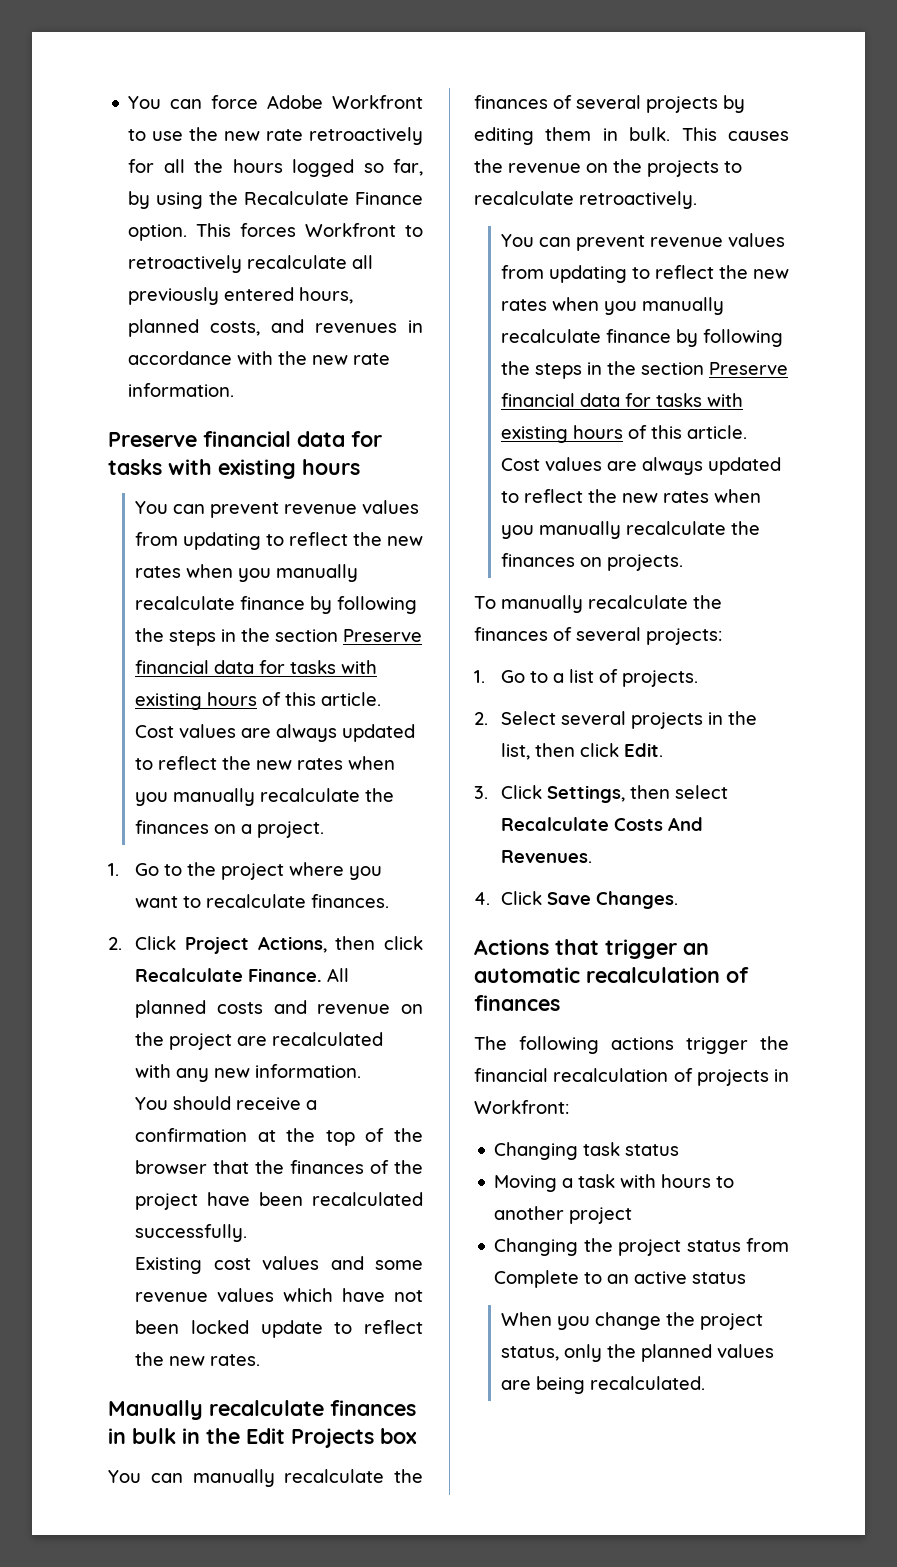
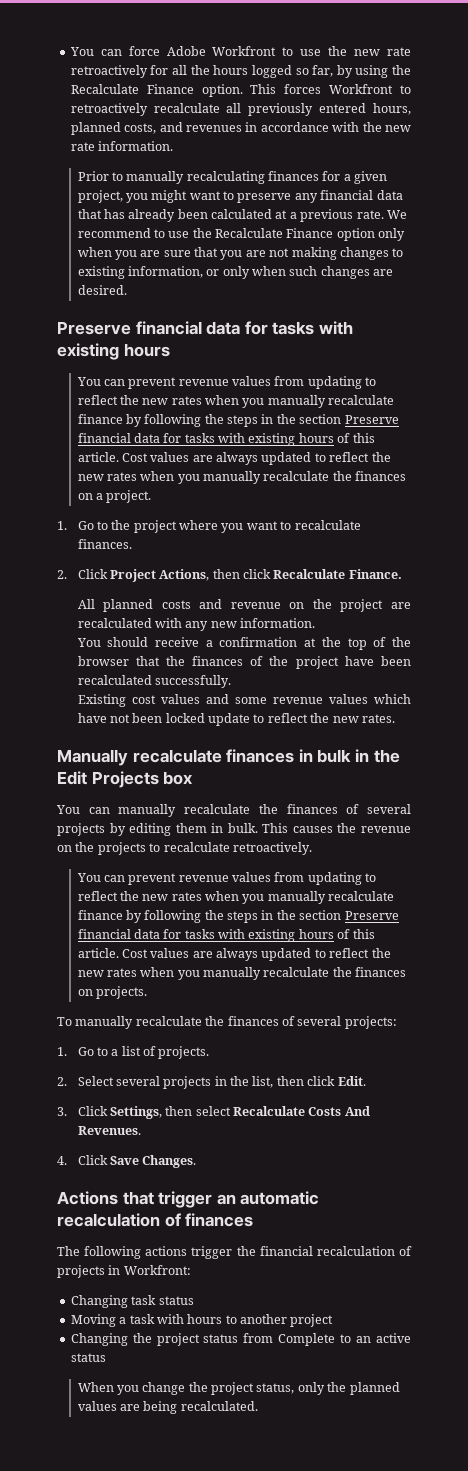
+ Prior to manually recalculating finances for a given project, you might want to preserve any financial data that has already been calculated at a previous rate. We recommend to use the Recalculate Finance option only when you are sure that you are not making changes to existing information, or only when such changes are desired.
- 2. Click Project Actions, then click Recalculate Finance. All planned costs and revenue on the project are recalculated with any new information.
+ 2. Click Project Actions, then click Recalculate Finance.
+ All planned costs and revenue on the project are recalculated with any new information.

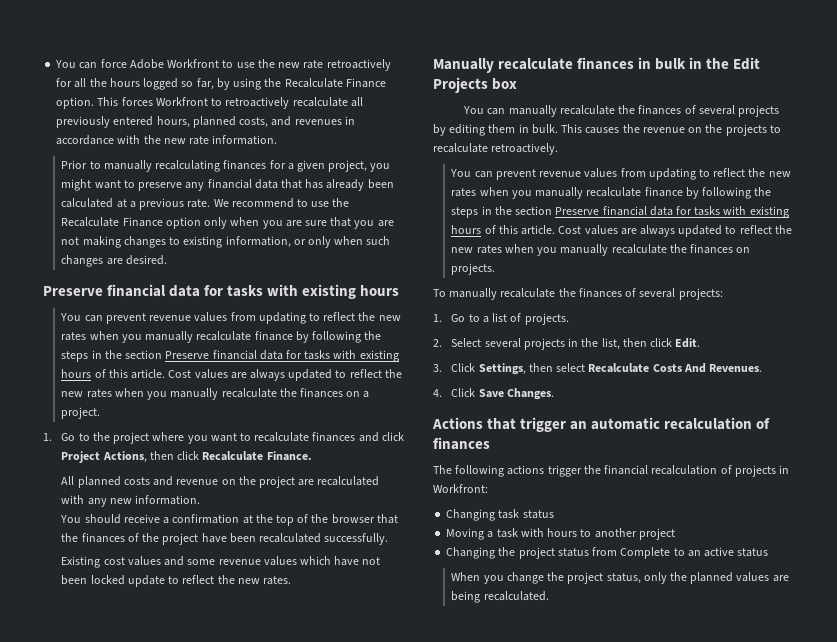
- 1. Go to the project where you want to recalculate finances.
- 2. Click Project Actions, then click Recalculate Finance.
+ 1. Go to the project where you want to recalculate finances and click Project Actions, then click Recalculate Finance.

